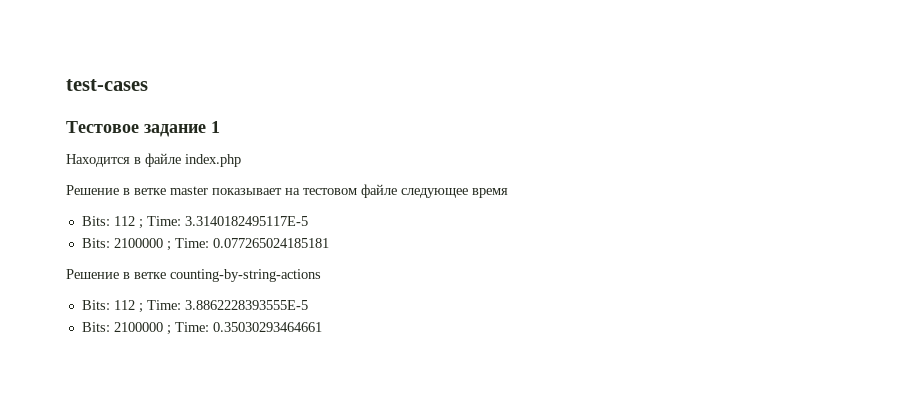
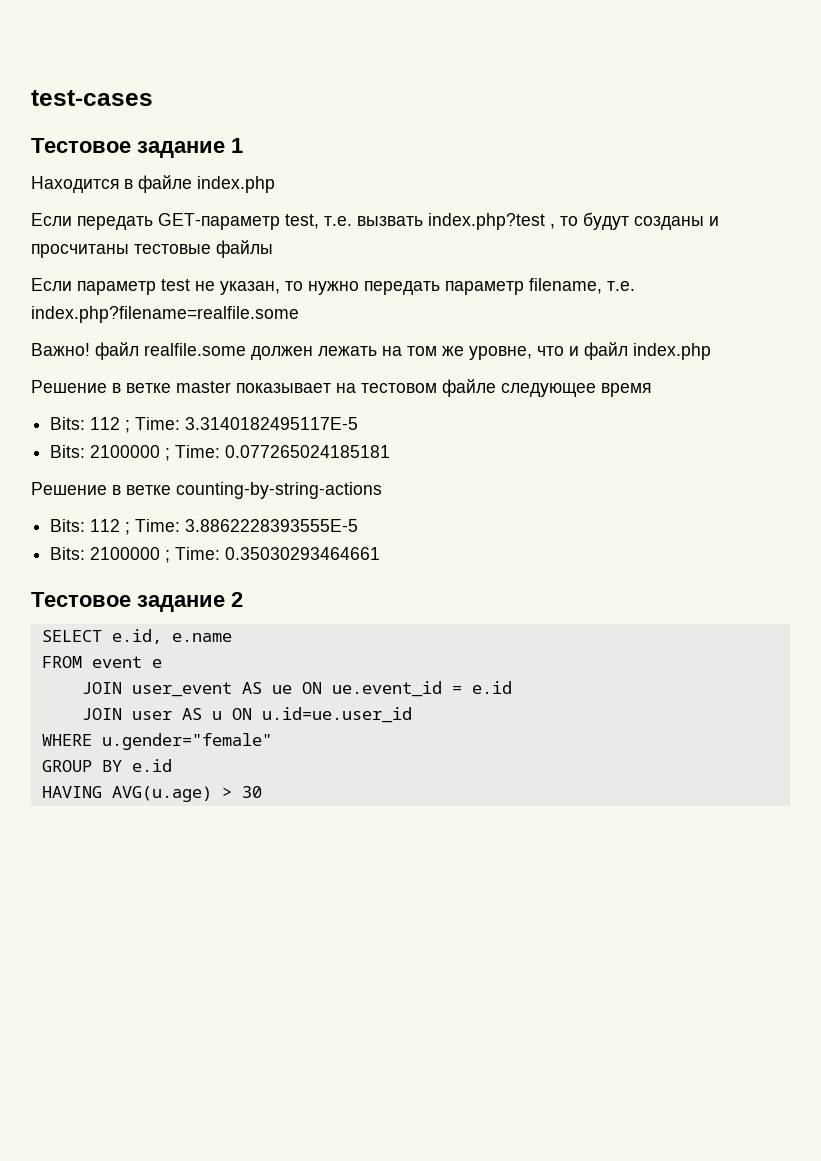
+ Если передать GET-параметр test, т.е. вызвать index.php?test , то будут созданы и просчитаны тестовые файлы
+ Если параметр test не указан, то нужно передать параметр filename, т.е. index.php?filename=realfile.some
+ Важно! файл realfile.some должен лежать на том же уровне, что и файл index.php
+ Тестовое задание 2
+ SELECT e.id, e.name
+ FROM event e
+ JOIN user_event AS ue ON ue.event_id = e.id
+ JOIN user AS u ON u.id=ue.user_id
+ WHERE u.gender="female"
+ GROUP BY e.id
+ HAVING AVG(u.age) > 30

